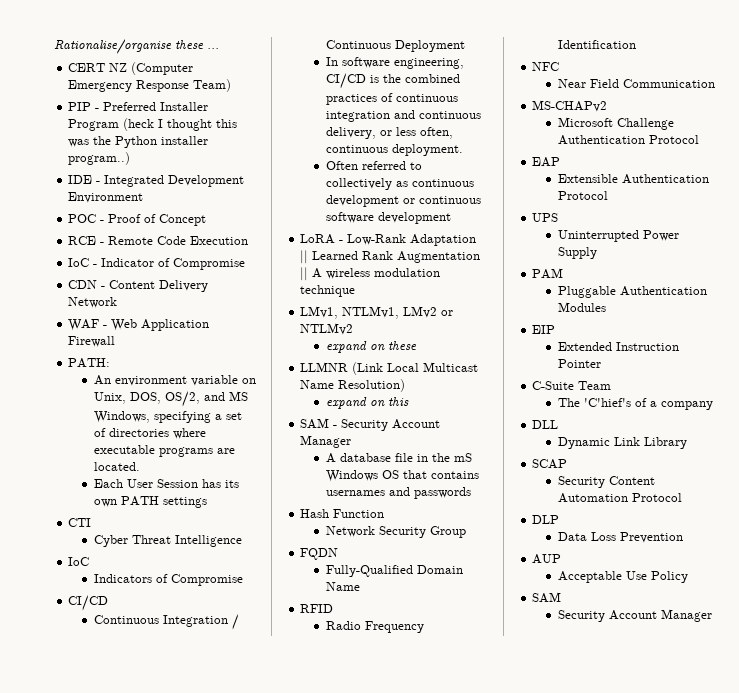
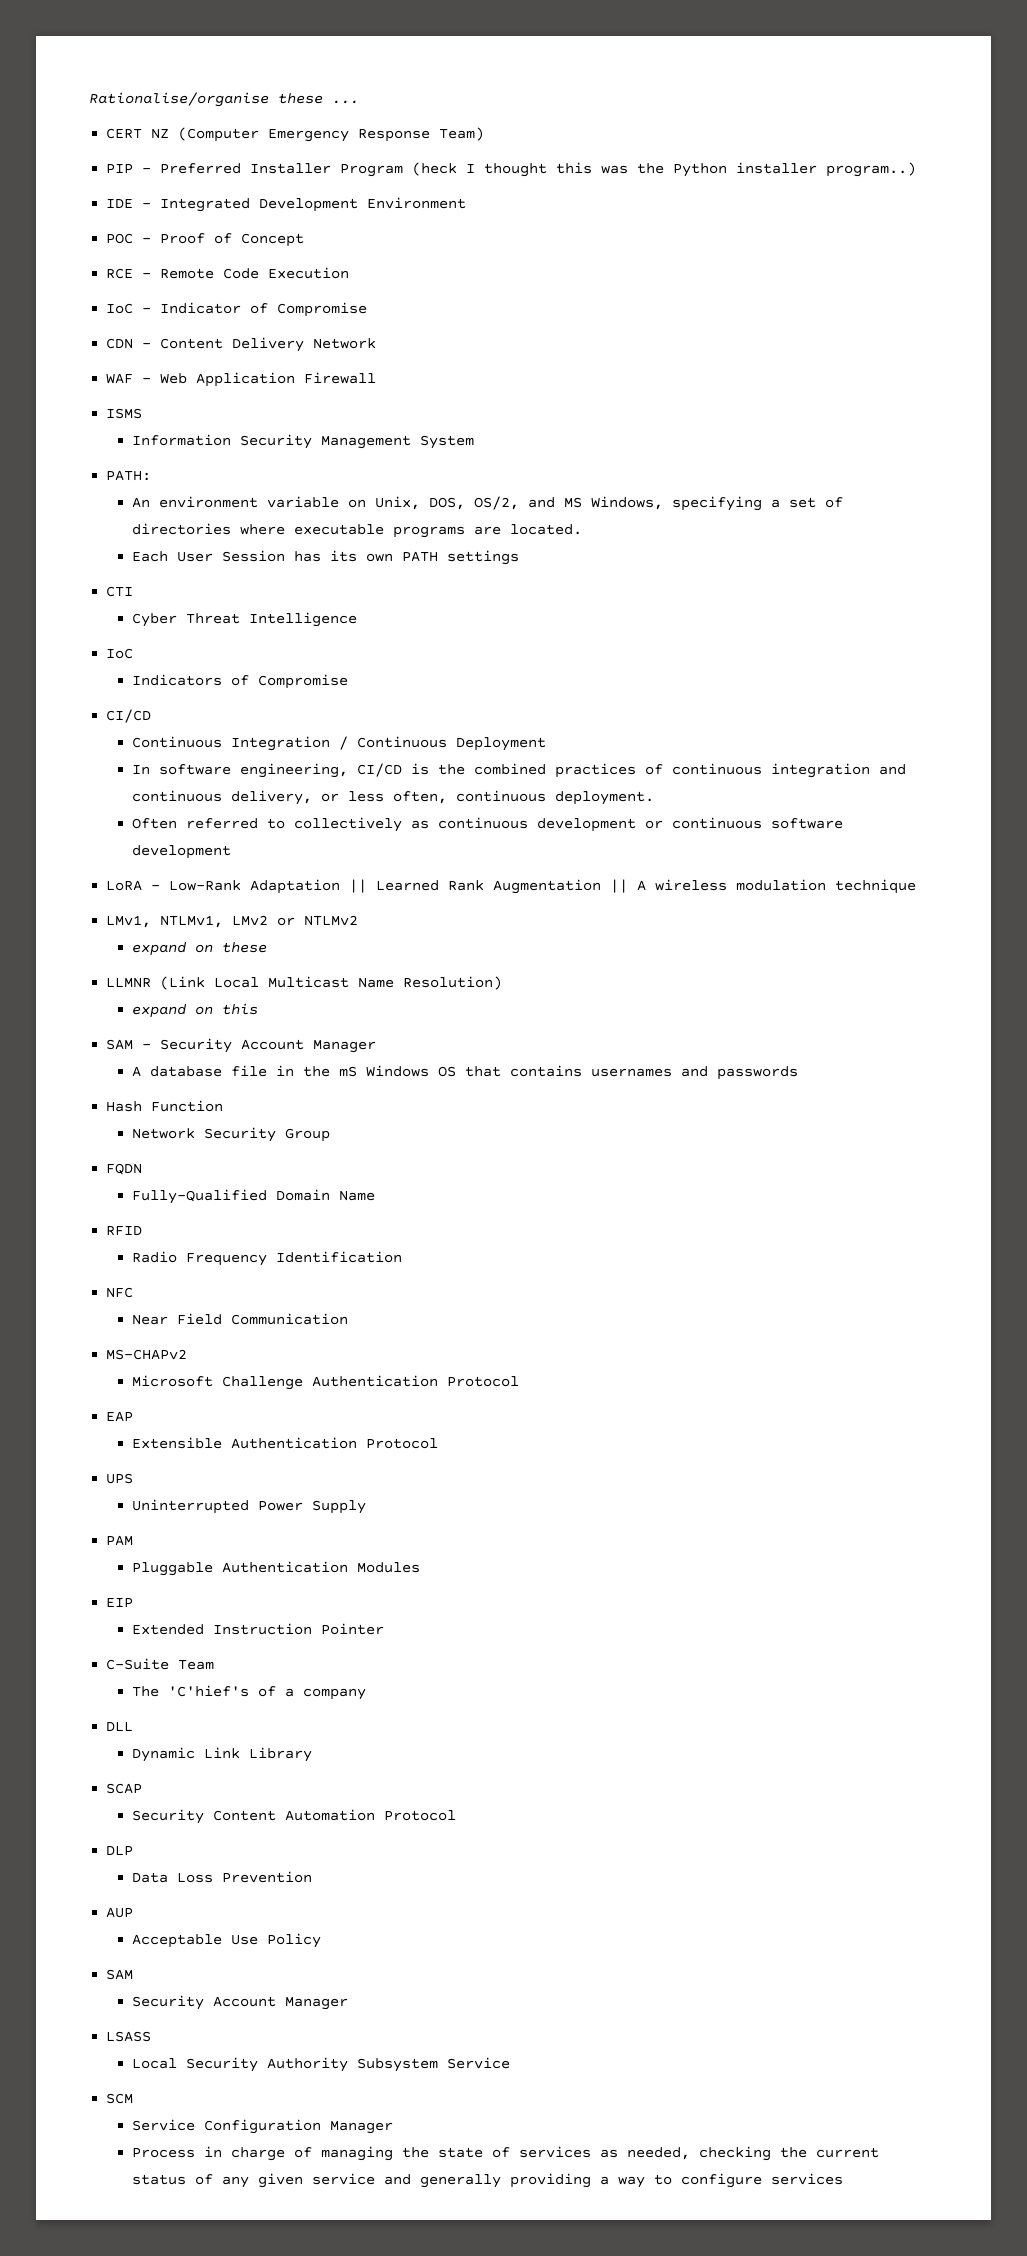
+ ISMS
+ Information Security Management System
+ LSASS
+ Local Security Authority Subsystem Service
+ SCM
+ Service Configuration Manager
+ Process in charge of managing the state of services as needed, checking the current status of any given service and generally providing a way to configure services

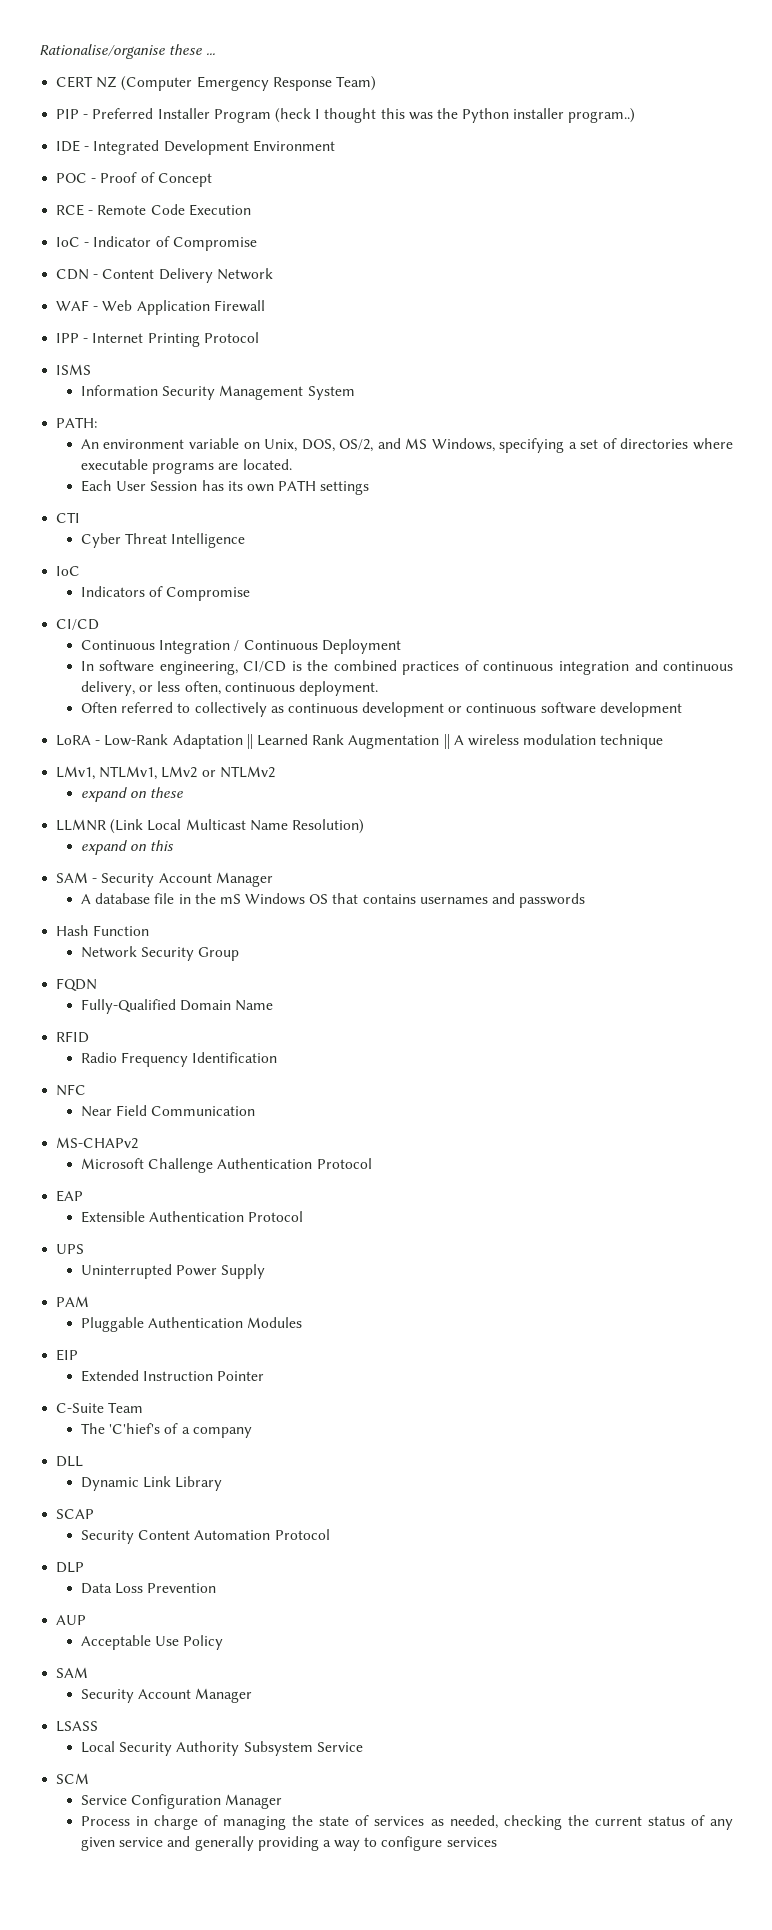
+ IPP - Internet Printing Protocol

